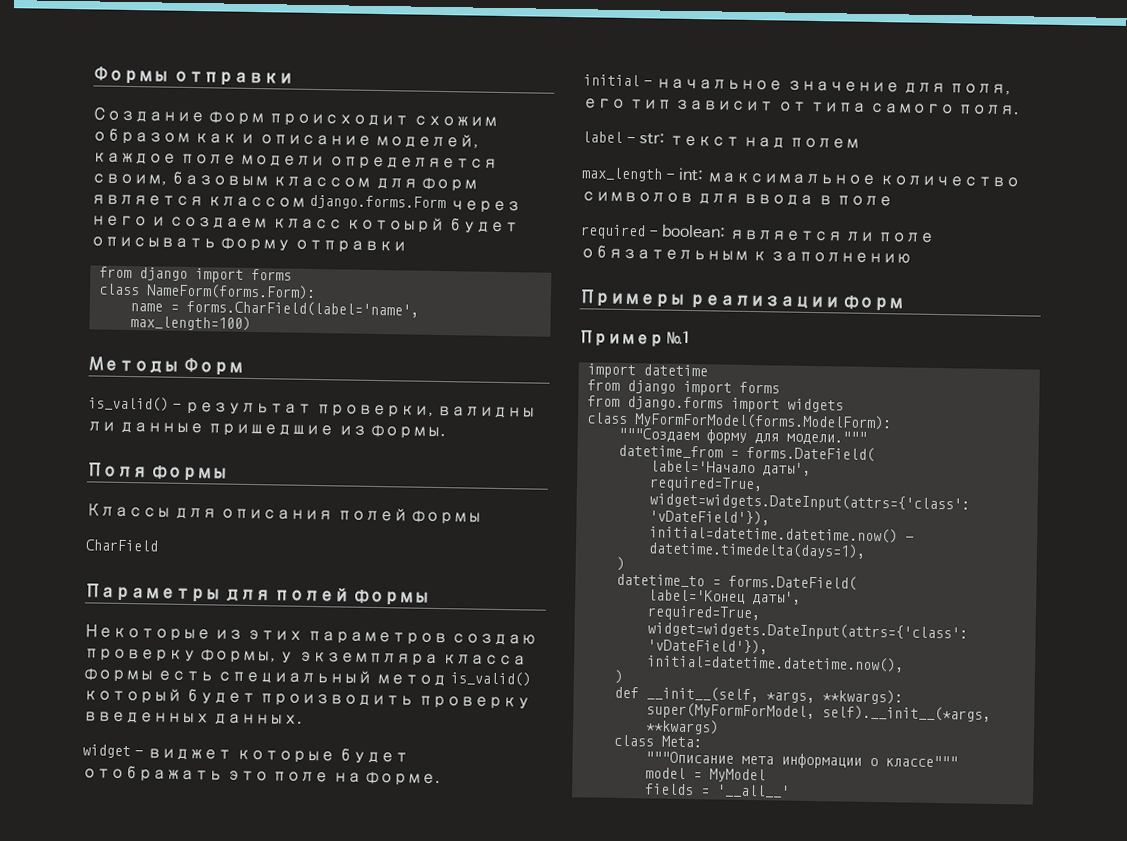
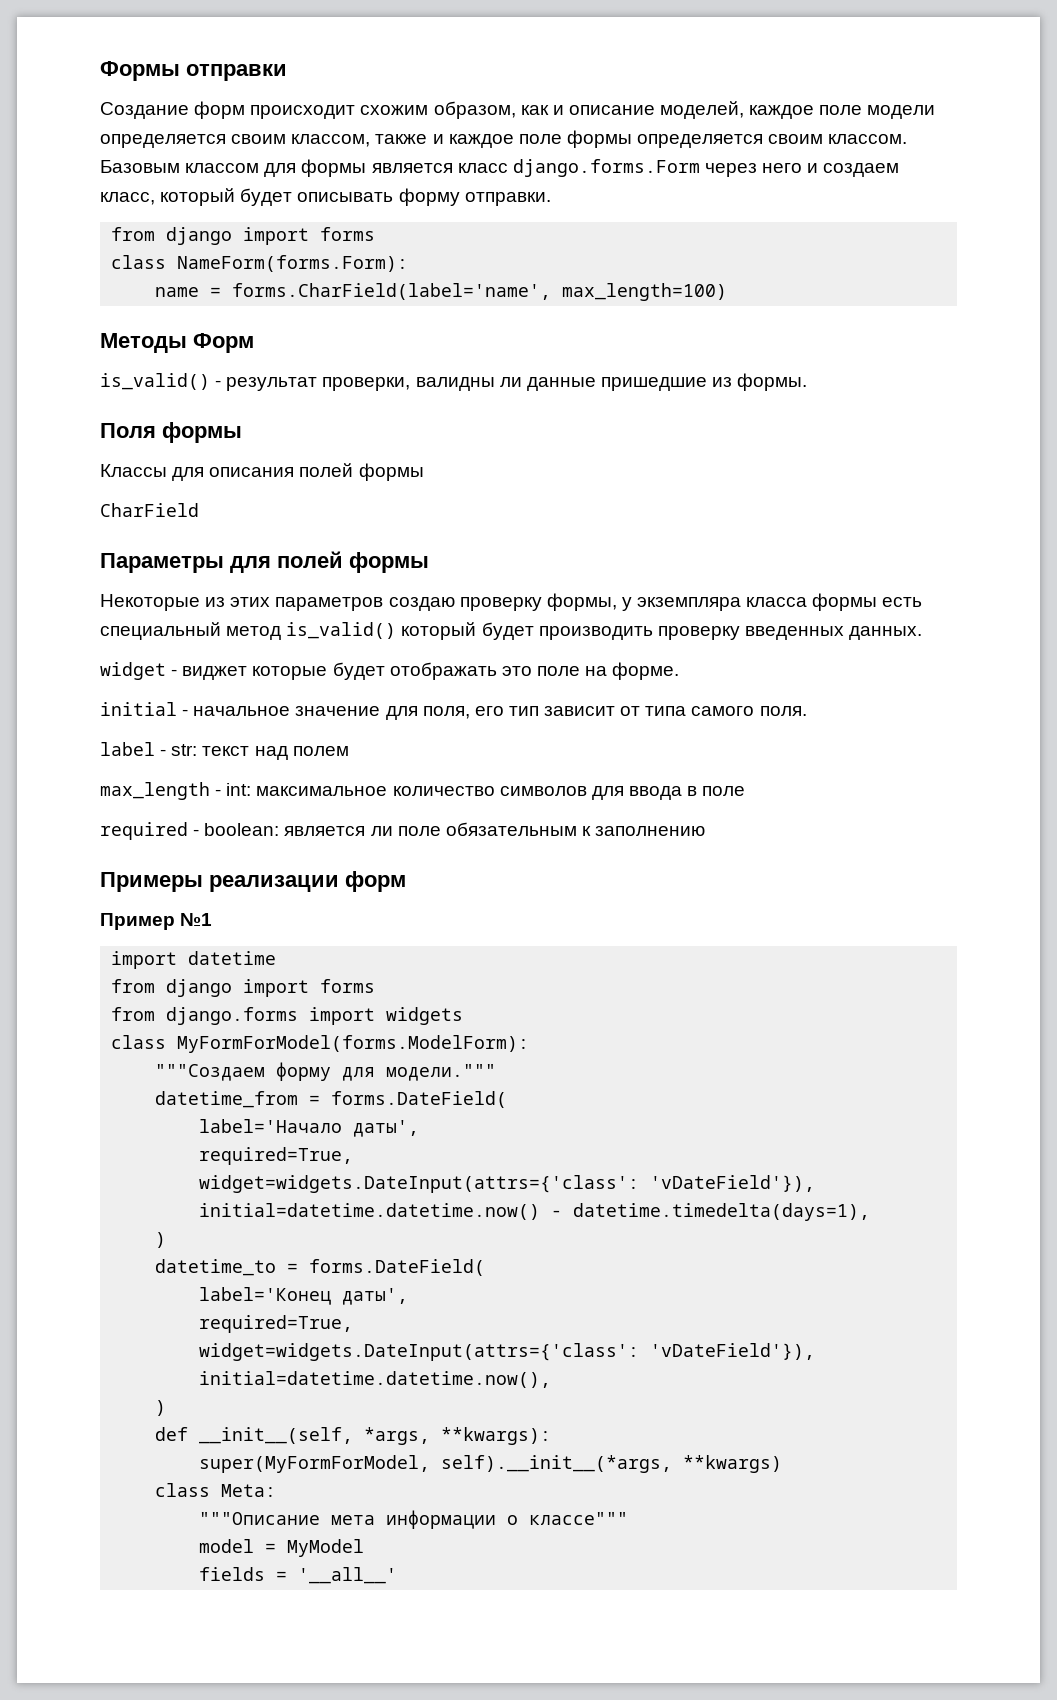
- Создание форм происходит схожим образом как и описание моделей, каждое поле модели определяется своим, базовым классом для форм является классом django.forms.Form через него и создаем класс котоырй будет описывать форму отправки
+ Создание форм происходит схожим образом, как и описание моделей, каждое поле модели определяется своим классом, также и каждое поле формы определяется своим классом. Базовым классом для формы является класс django.forms.Form через него и создаем класс, который будет описывать форму отправки.

